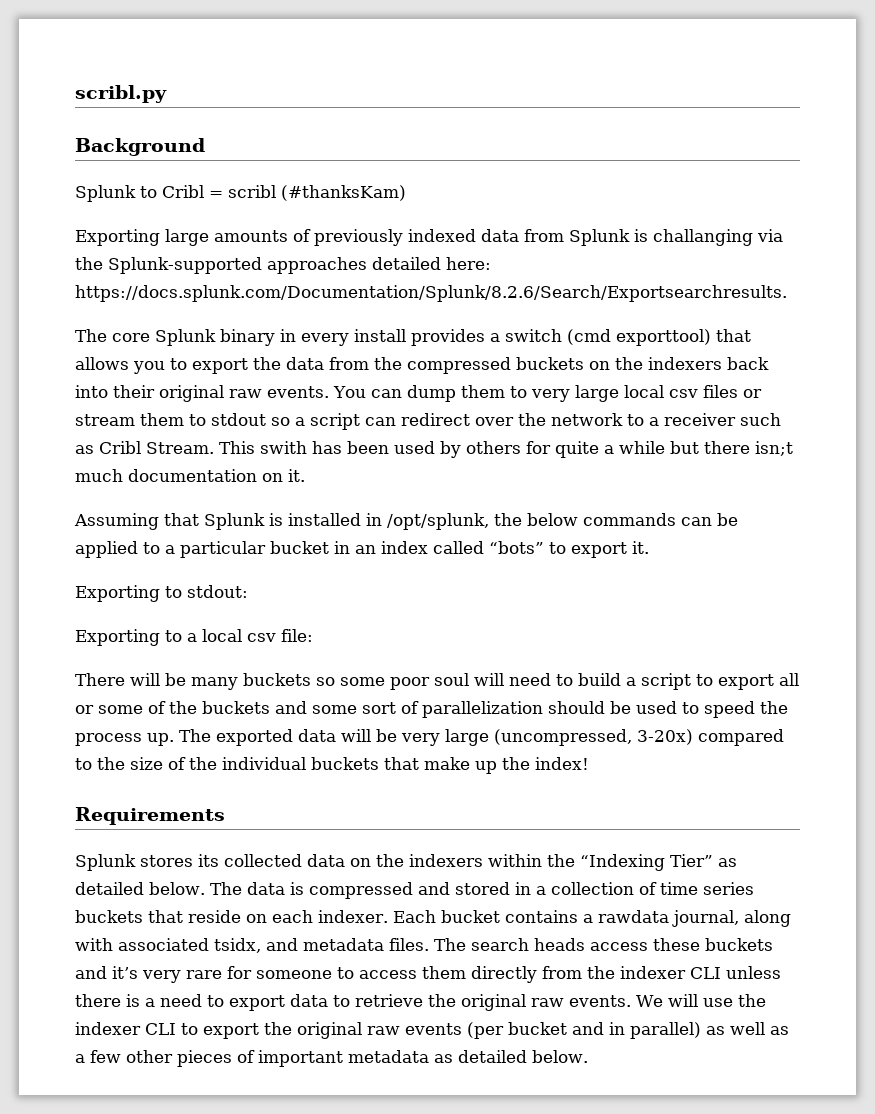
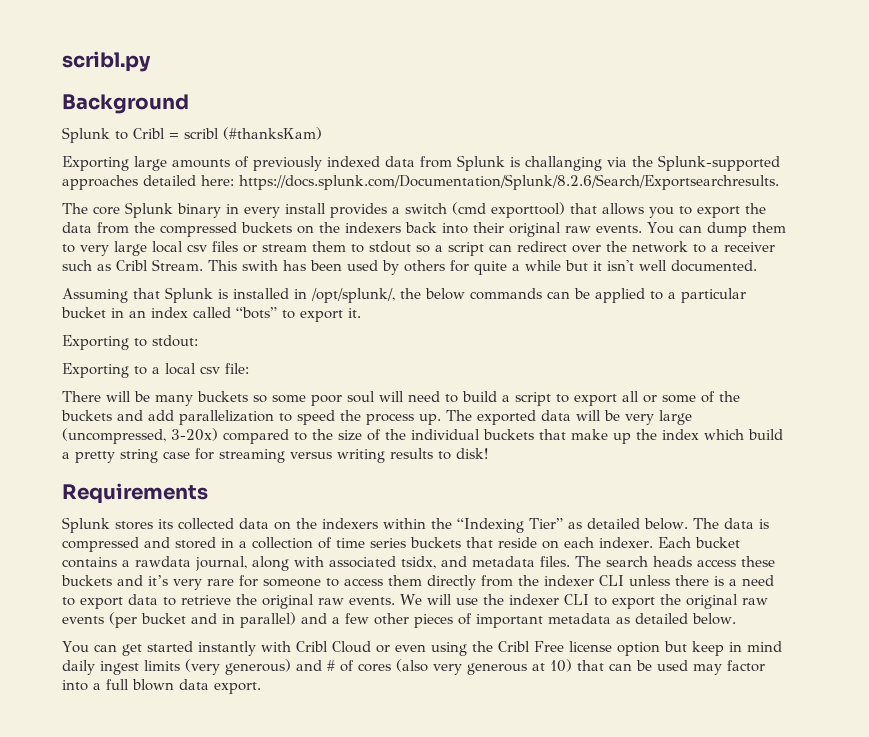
- This swith has been used by others for quite a while but there isn;t much documentation on it.
+ This swith has been used by others for quite a while but it isn't well documented.
- Assuming that Splunk is installed in /opt/splunk, the below commands can be applied to a particular bucket in an index called “bots” to export it.
+ Assuming that Splunk is installed in /opt/splunk/, the below commands can be applied to a particular bucket in an index called “bots” to export it.
- There will be many buckets so some poor soul will need to build a script to export all or some of the buckets and some sort of parallelization should be used to speed the process up.
+ There will be many buckets so some poor soul will need to build a script to export all or some of the buckets and add parallelization to speed the process up.
- The exported data will be very large (uncompressed, 3-20x) compared to the size of the individual buckets that make up the index!
+ The exported data will be very large (uncompressed, 3-20x) compared to the size of the individual buckets that make up the index which build a pretty string case for streaming versus writing results to disk!
- We will use the indexer CLI to export the original raw events (per bucket and in parallel) as well as a few other pieces of important metadata as detailed below.
+ We will use the indexer CLI to export the original raw events (per bucket and in parallel) and a few other pieces of important metadata as detailed below.
+ You can get started instantly with Cribl Cloud or even using the Cribl Free license option but keep in mind daily ingest limits (very generous) and # of cores (also very generous at 10) that can be used may factor into a full blown data export.

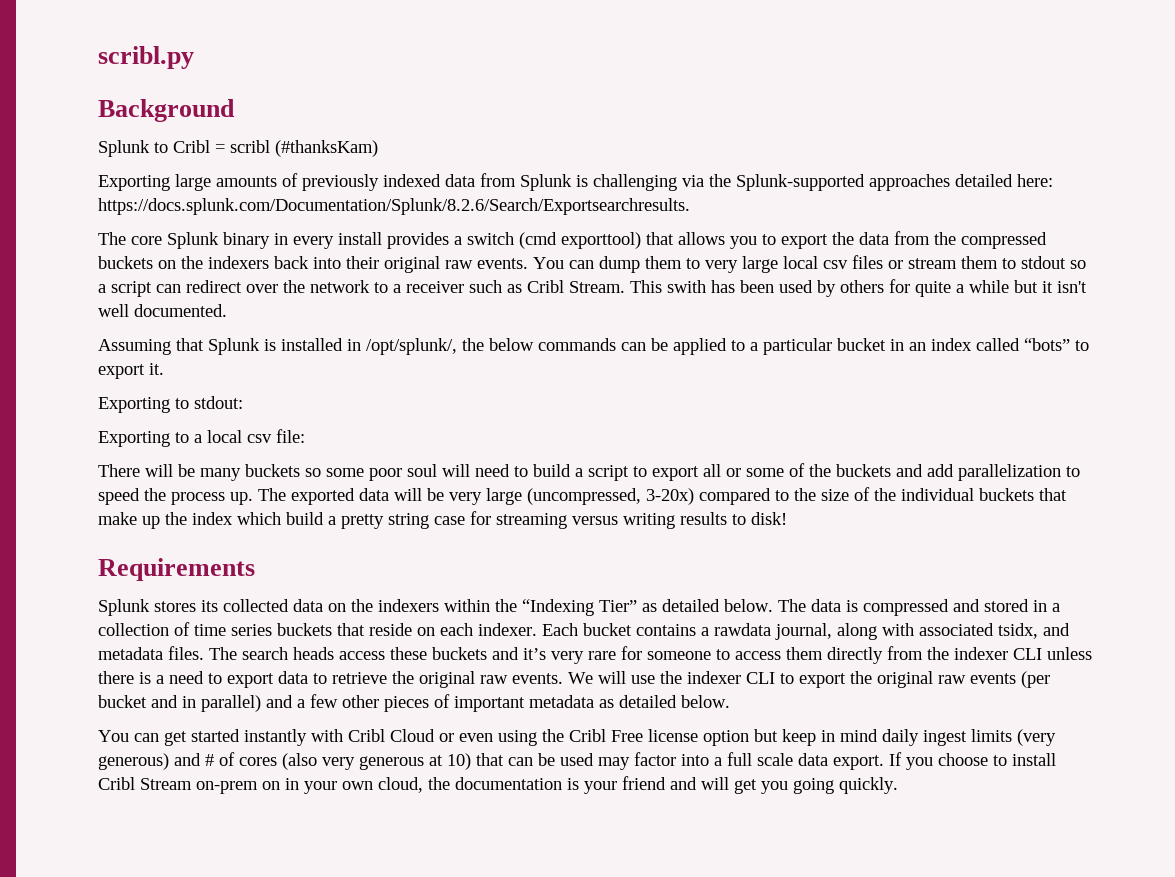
- Exporting large amounts of previously indexed data from Splunk is challanging via the Splunk-supported approaches detailed here: https://docs.splunk.com/Documentation/Splunk/8.2.6/Search/Exportsearchresults.
+ Exporting large amounts of previously indexed data from Splunk is challenging via the Splunk-supported approaches detailed here: https://docs.splunk.com/Documentation/Splunk/8.2.6/Search/Exportsearchresults.
- You can get started instantly with Cribl Cloud or even using the Cribl Free license option but keep in mind daily ingest limits (very generous) and # of cores (also very generous at 10) that can be used may factor into a full blown data export.
+ You can get started instantly with Cribl Cloud or even using the Cribl Free license option but keep in mind daily ingest limits (very generous) and # of cores (also very generous at 10) that can be used may factor into a full scale data export.
+ If you choose to install Cribl Stream on-prem on in your own cloud, the documentation is your friend and will get you going quickly.

